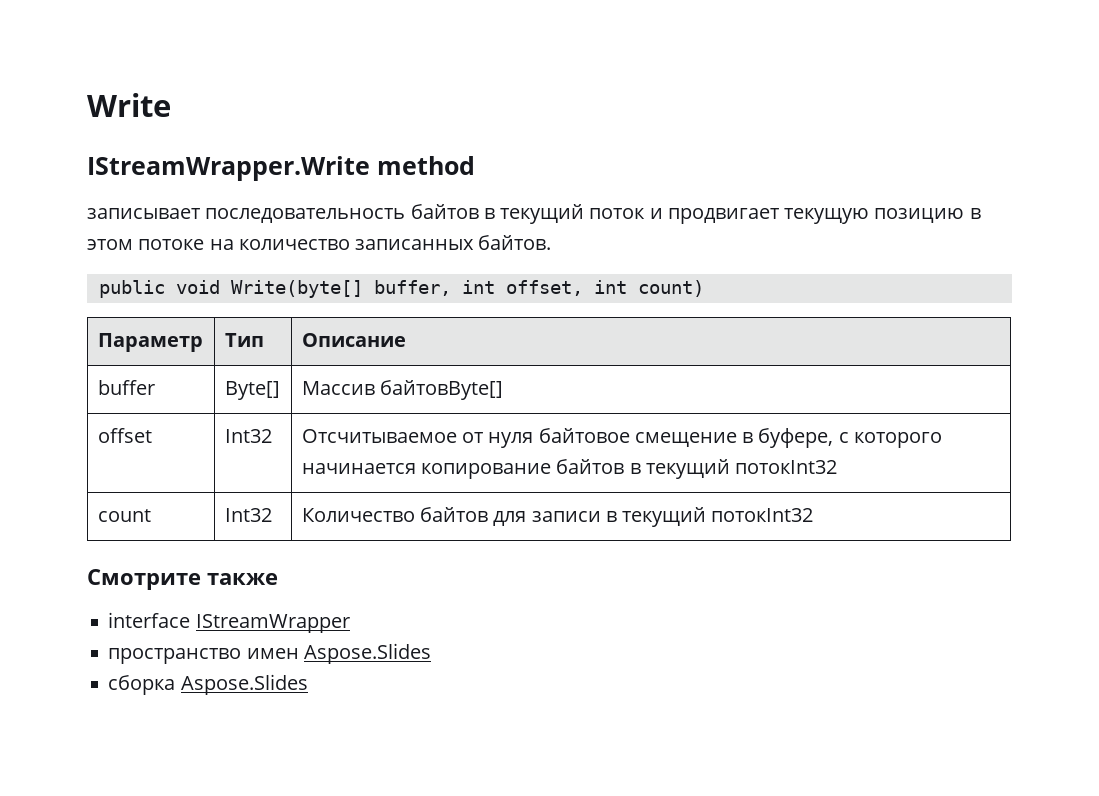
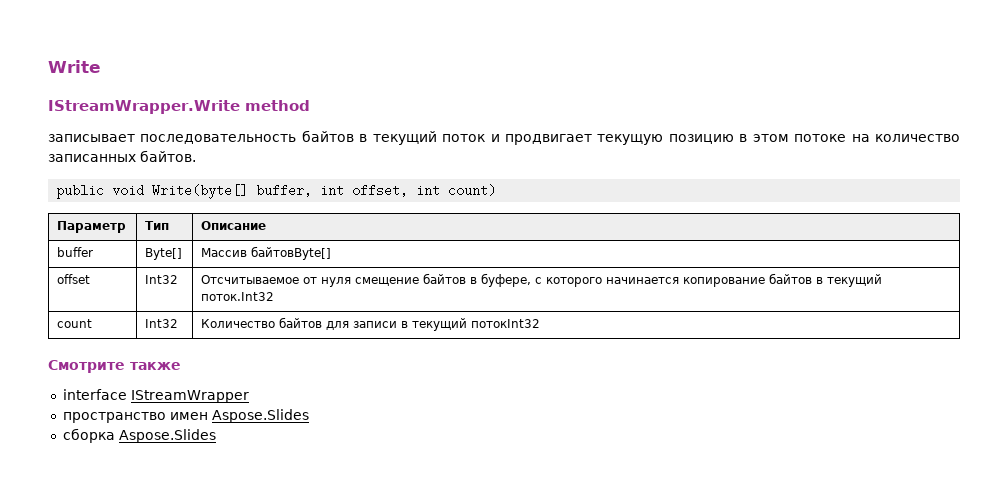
- offset | Int32 | Отсчитываемое от нуля байтовое смещение в буфере, с которого начинается копирование байтов в текущий потокInt32
+ offset | Int32 | Отсчитываемое от нуля смещение байтов в буфере, с которого начинается копирование байтов в текущий поток.Int32

